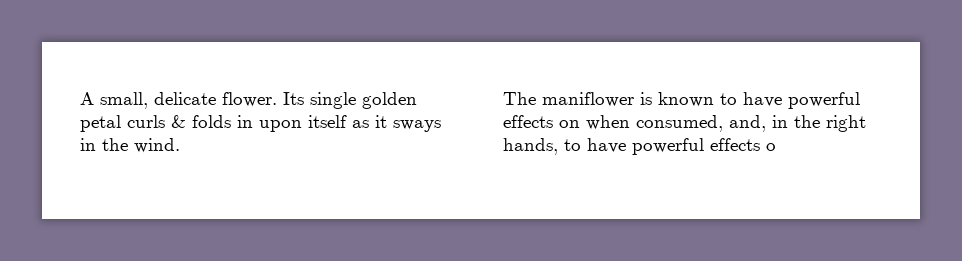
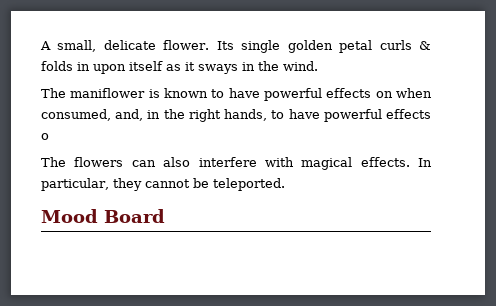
+ The flowers can also interfere with magical effects. In particular, they cannot be teleported.
+ Mood Board

